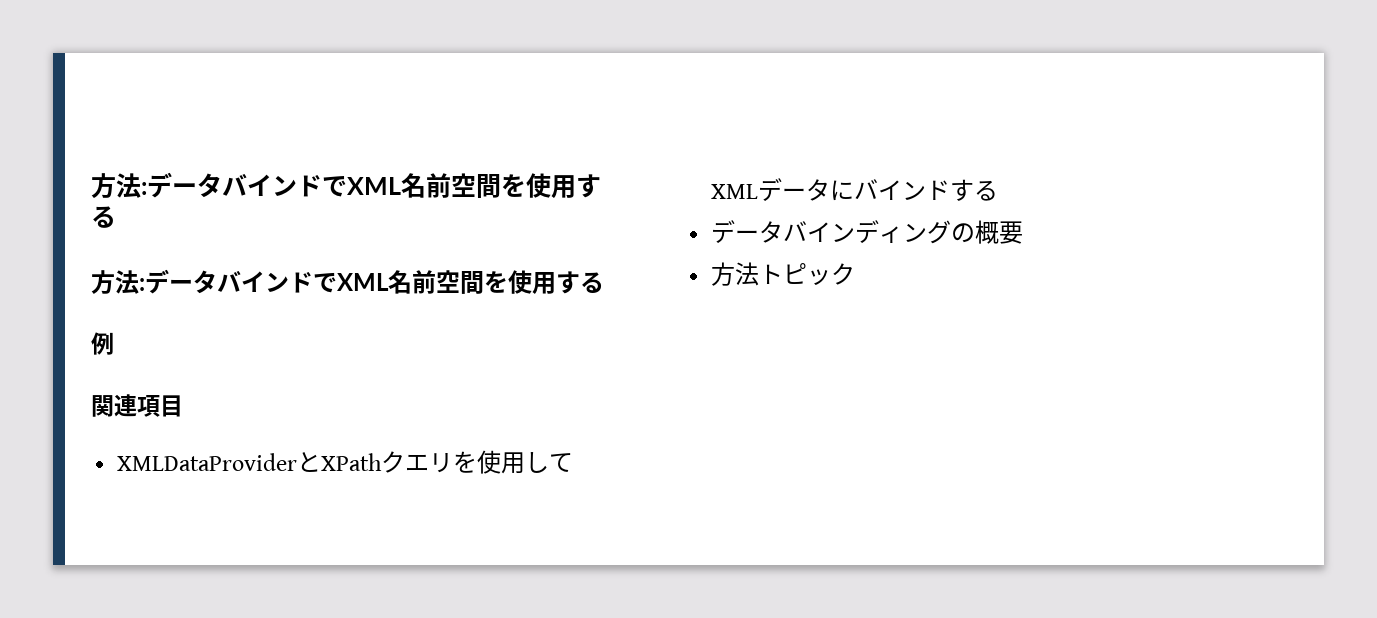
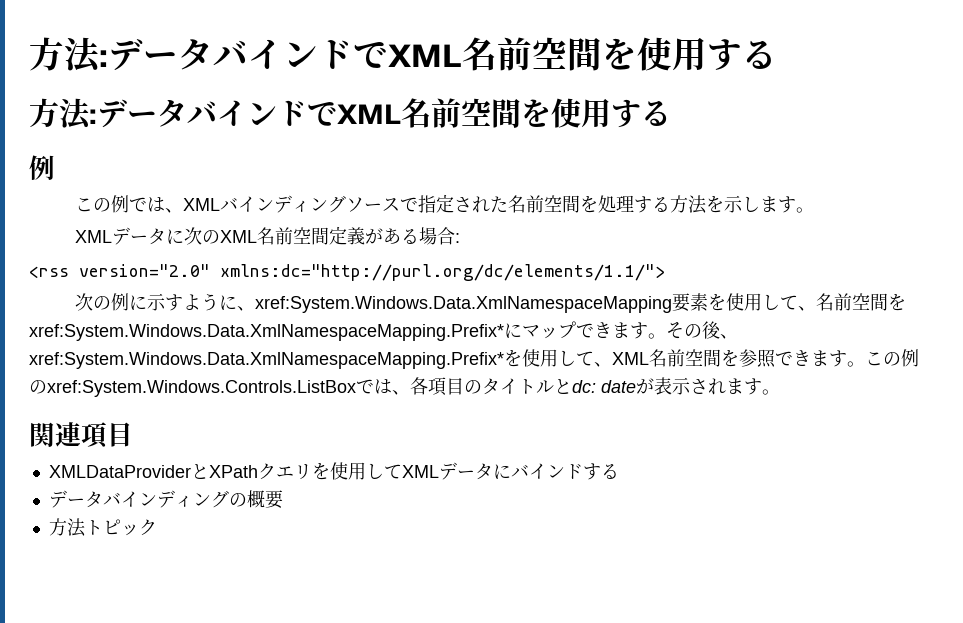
+ この例では、XMLバインディングソースで指定された名前空間を処理する方法を示します。
+ XMLデータに次のXML名前空間定義がある場合:
+ <rss version="2.0" xmlns:dc="http://purl.org/dc/elements/1.1/">
+ 次の例に示すように、xref:System.Windows.Data.XmlNamespaceMapping要素を使用して、名前空間をxref:System.Windows.Data.XmlNamespaceMapping.Prefix*にマップできます。その後、xref:System.Windows.Data.XmlNamespaceMapping.Prefix*を使用して、XML名前空間を参照できます。この例のxref:System.Windows.Controls.ListBoxでは、各項目のタイトルとdc: dateが表示されます。

